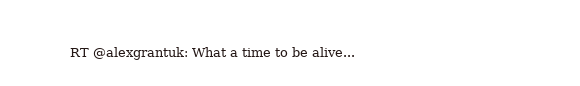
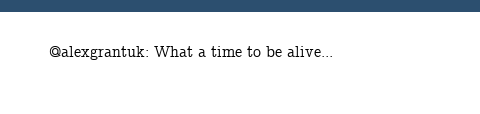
- RT @alexgrantuk: What a time to be alive...
+ @alexgrantuk: What a time to be alive...

